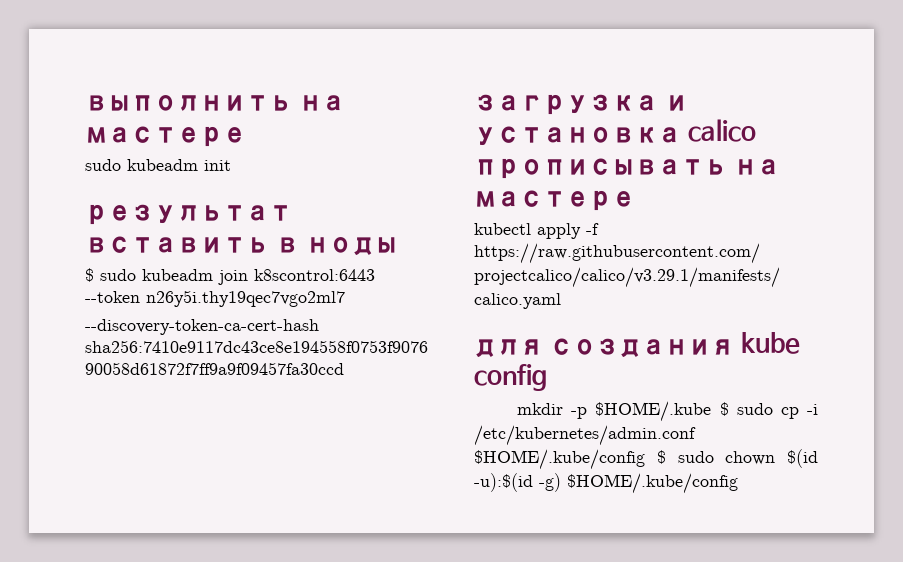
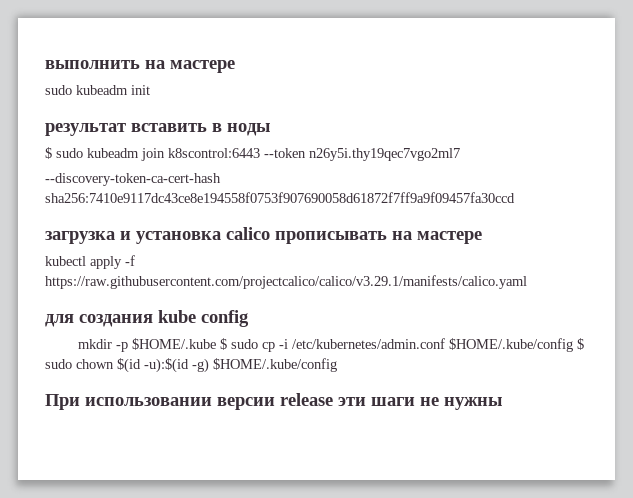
+ При использовании версии release эти шаги не нужны

